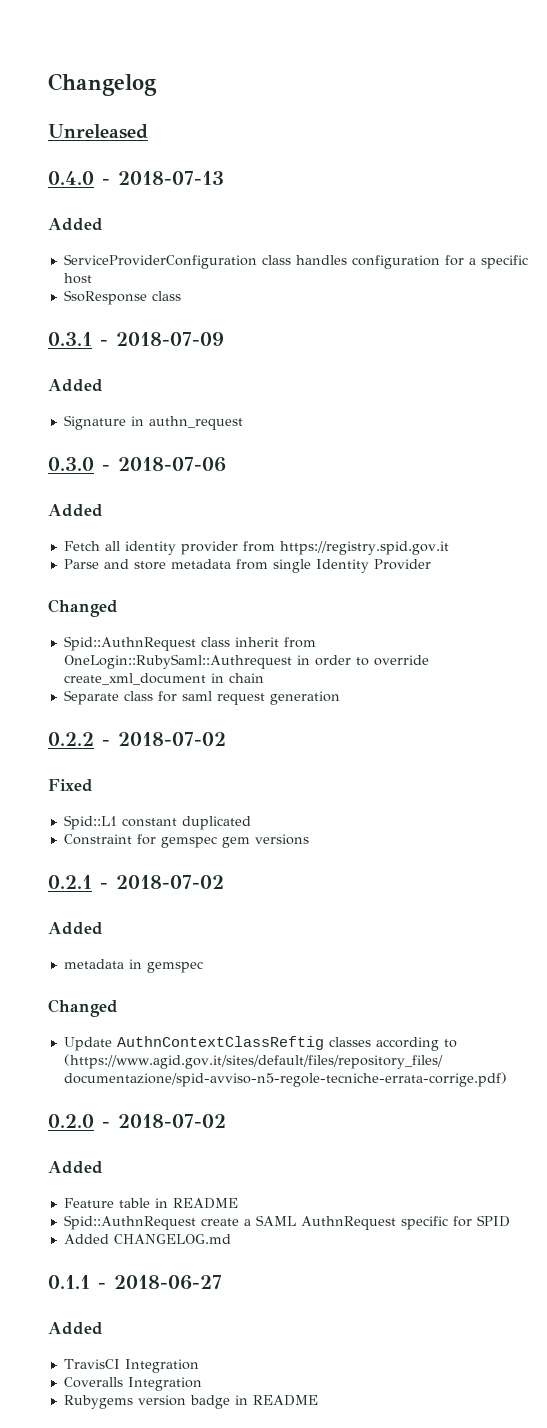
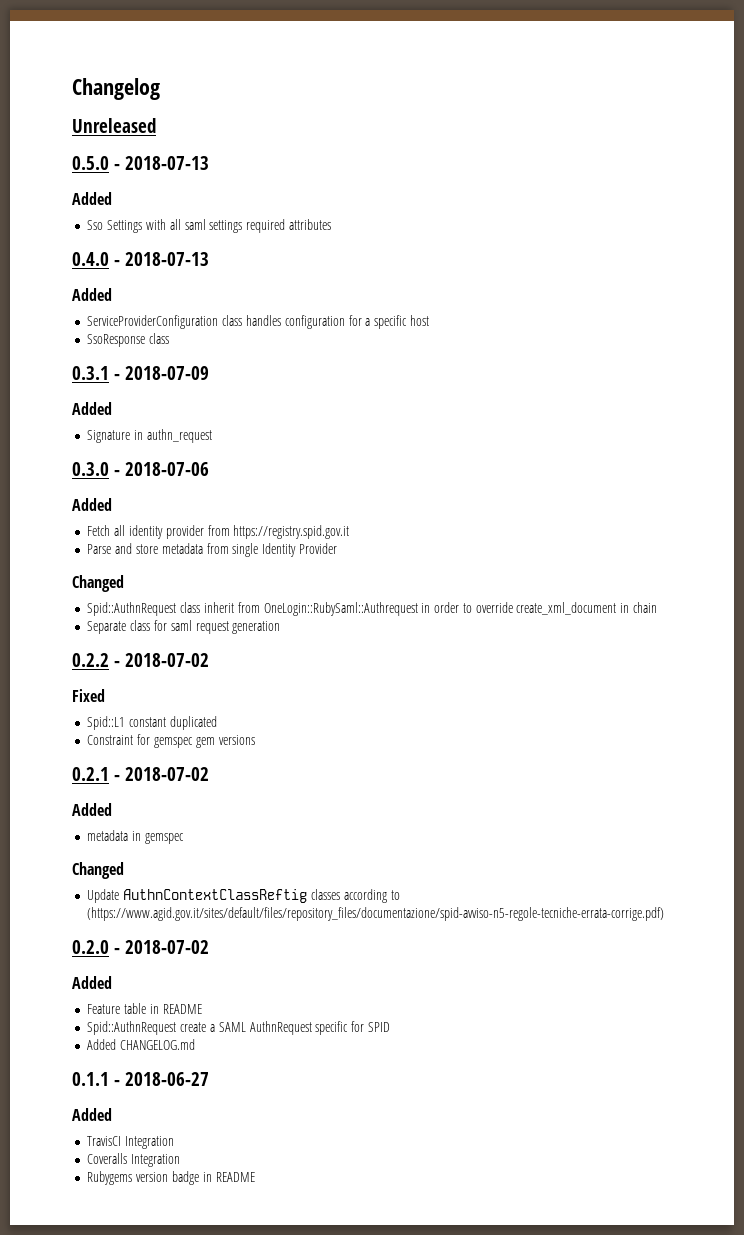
+ 0.5.0 - 2018-07-13
+ Added
+ Sso Settings with all saml settings required attributes

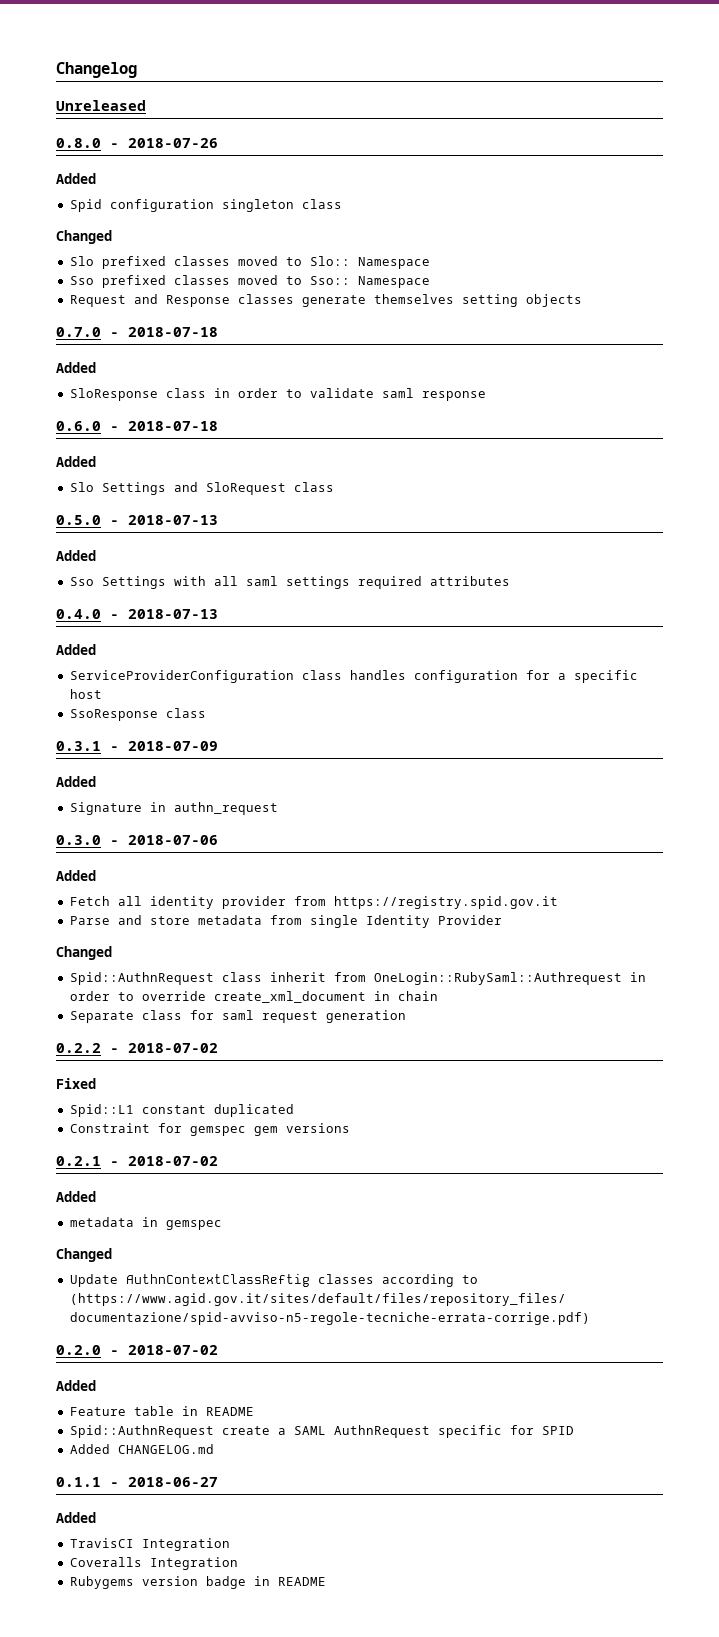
+ 0.8.0 - 2018-07-26
+ Added
+ Spid configuration singleton class
+ Changed
+ Slo prefixed classes moved to Slo:: Namespace
+ Sso prefixed classes moved to Sso:: Namespace
+ Request and Response classes generate themselves setting objects
+ 0.7.0 - 2018-07-18
+ Added
+ SloResponse class in order to validate saml response
+ 0.6.0 - 2018-07-18
+ Added
+ Slo Settings and SloRequest class

